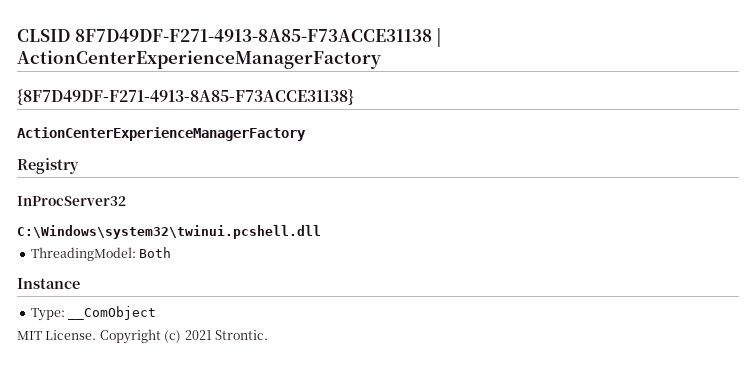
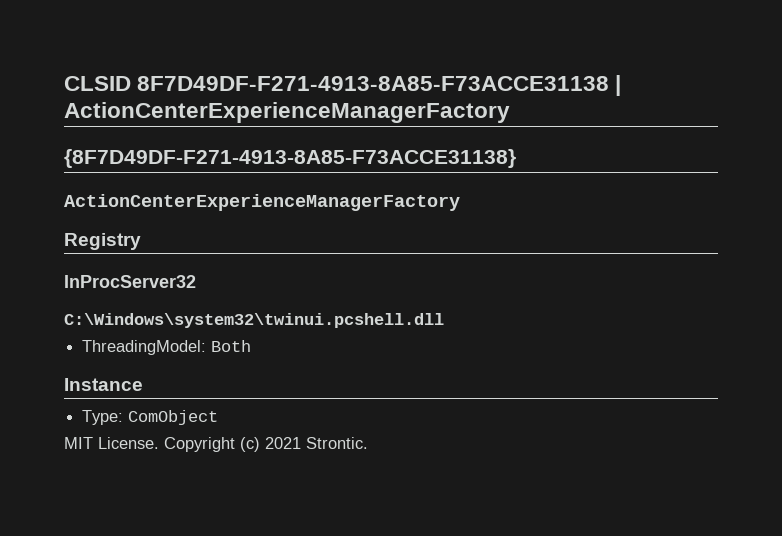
- Type: __ComObject
+ Type: ComObject

